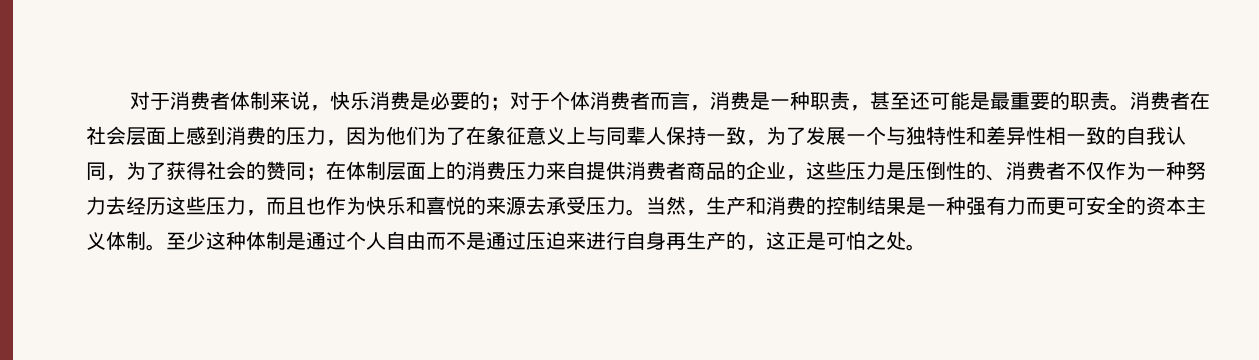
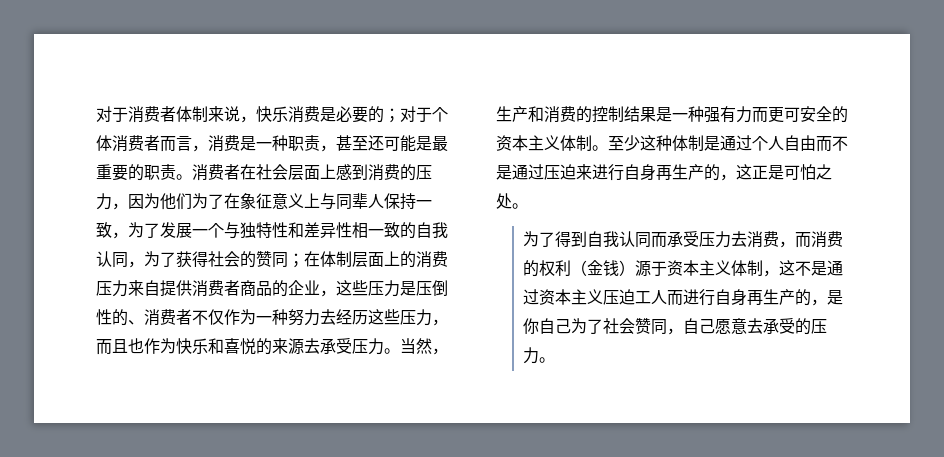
+ 为了得到自我认同而承受压力去消费，而消费的权利（金钱）源于资本主义体制，这不是通过资本主义压迫工人而进行自身再生产的，是你自己为了社会赞同，自己愿意去承受的压力。

